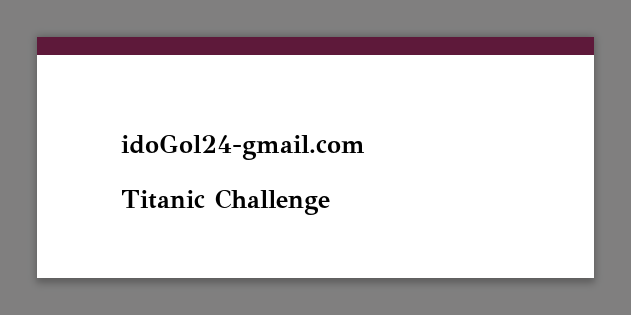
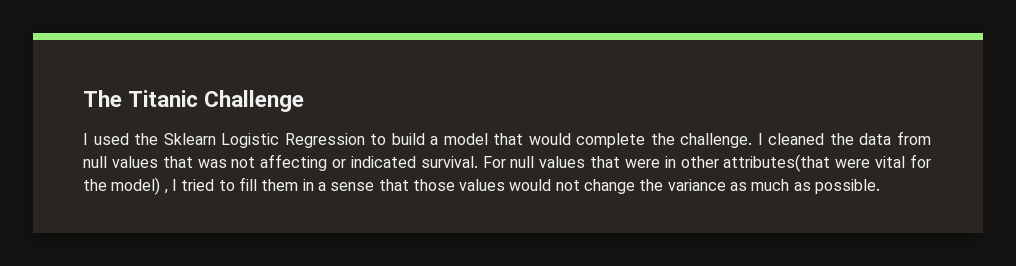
- idoGol24-gmail.com
- Titanic Challenge
+ The Titanic Challenge
+ I used the Sklearn Logistic Regression to build a model that would complete the challenge. I cleaned the data from null values that was not affecting or indicated survival. For null values that were in other attributes(that were vital for the model) , I tried to fill them in a sense that those values would not change the variance as much as possible.

